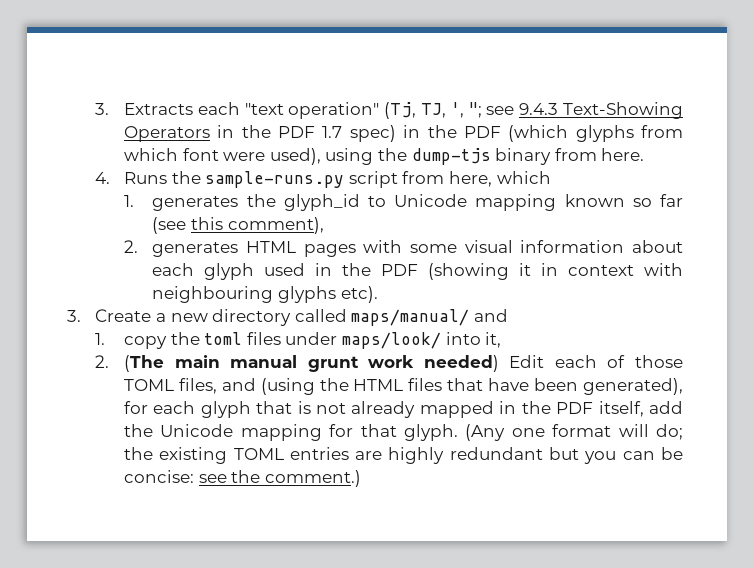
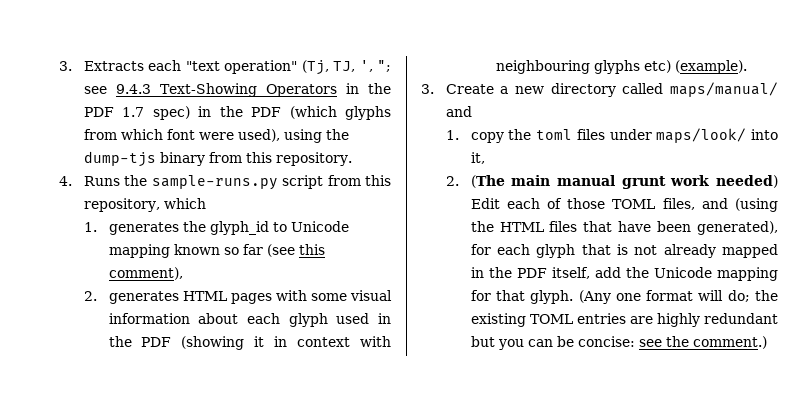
- 3. Extracts each "text operation" (Tj, TJ, ', "; see 9.4.3 Text-Showing Operators in the PDF 1.7 spec) in the PDF (which glyphs from which font were used), using the dump-tjs binary from here.
+ 3. Extracts each "text operation" (Tj, TJ, ', "; see 9.4.3 Text-Showing Operators in the PDF 1.7 spec) in the PDF (which glyphs from which font were used), using the dump-tjs binary from this repository.
- 4. Runs the sample-runs.py script from here, which
+ 4. Runs the sample-runs.py script from this repository, which
- 2. generates HTML pages with some visual information about each glyph used in the PDF (showing it in context with neighbouring glyphs etc).
+ 2. generates HTML pages with some visual information about each glyph used in the PDF (showing it in context with neighbouring glyphs etc) (example).

